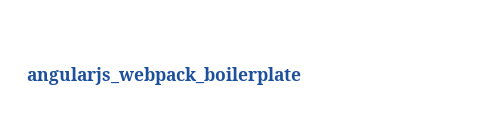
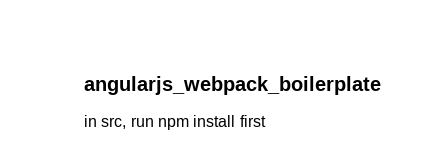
+ in src, run npm install first

